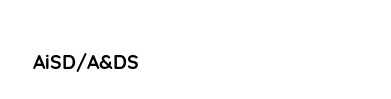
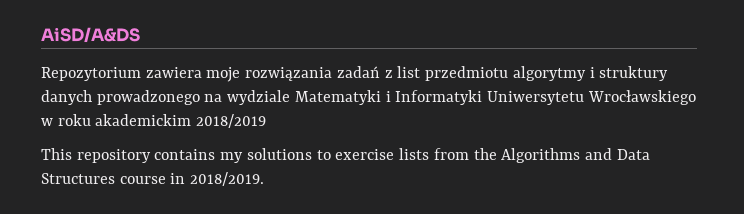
+ Repozytorium zawiera moje rozwiązania zadań z list przedmiotu algorytmy i struktury danych prowadzonego na wydziale Matematyki i Informatyki Uniwersytetu Wrocławskiego w roku akademickim 2018/2019
+ This repository contains my solutions to exercise lists from the Algorithms and Data Structures course in 2018/2019.

